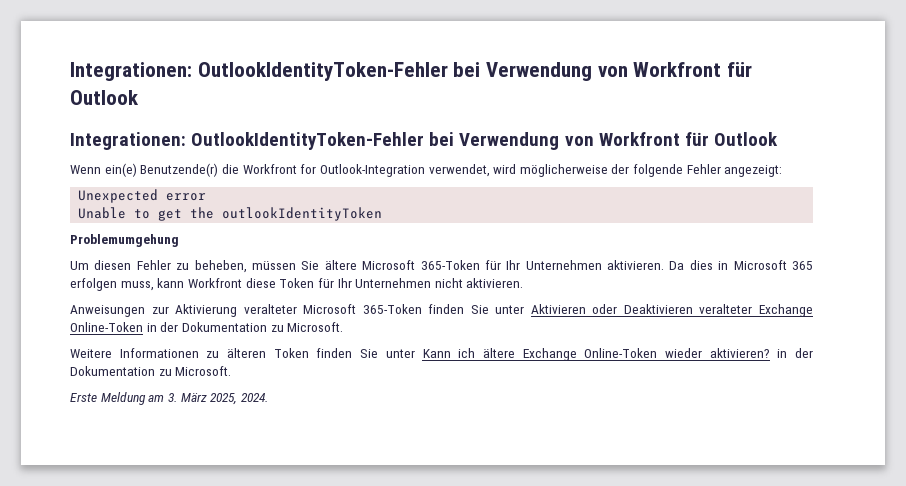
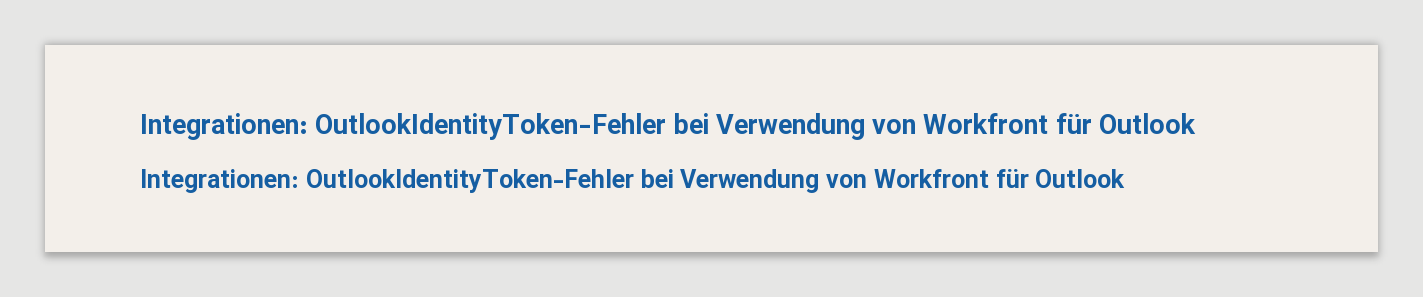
- Wenn ein(e) Benutzende(r) die Workfront for Outlook-Integration verwendet, wird möglicherweise der folgende Fehler angezeigt:
- Unexpected error
- Unable to get the outlookIdentityToken
- Problemumgehung
- Um diesen Fehler zu beheben, müssen Sie ältere Microsoft 365-Token für Ihr Unternehmen aktivieren. Da dies in Microsoft 365 erfolgen muss, kann Workfront diese Token für Ihr Unternehmen nicht aktivieren.
- Anweisungen zur Aktivierung veralteter Microsoft 365-Token finden Sie unter Aktivieren oder Deaktivieren veralteter Exchange Online-Token in der Dokumentation zu Microsoft.
- Weitere Informationen zu älteren Token finden Sie unter Kann ich ältere Exchange Online-Token wieder aktivieren? in der Dokumentation zu Microsoft.
- Erste Meldung am 3. März 2025, 2024.

